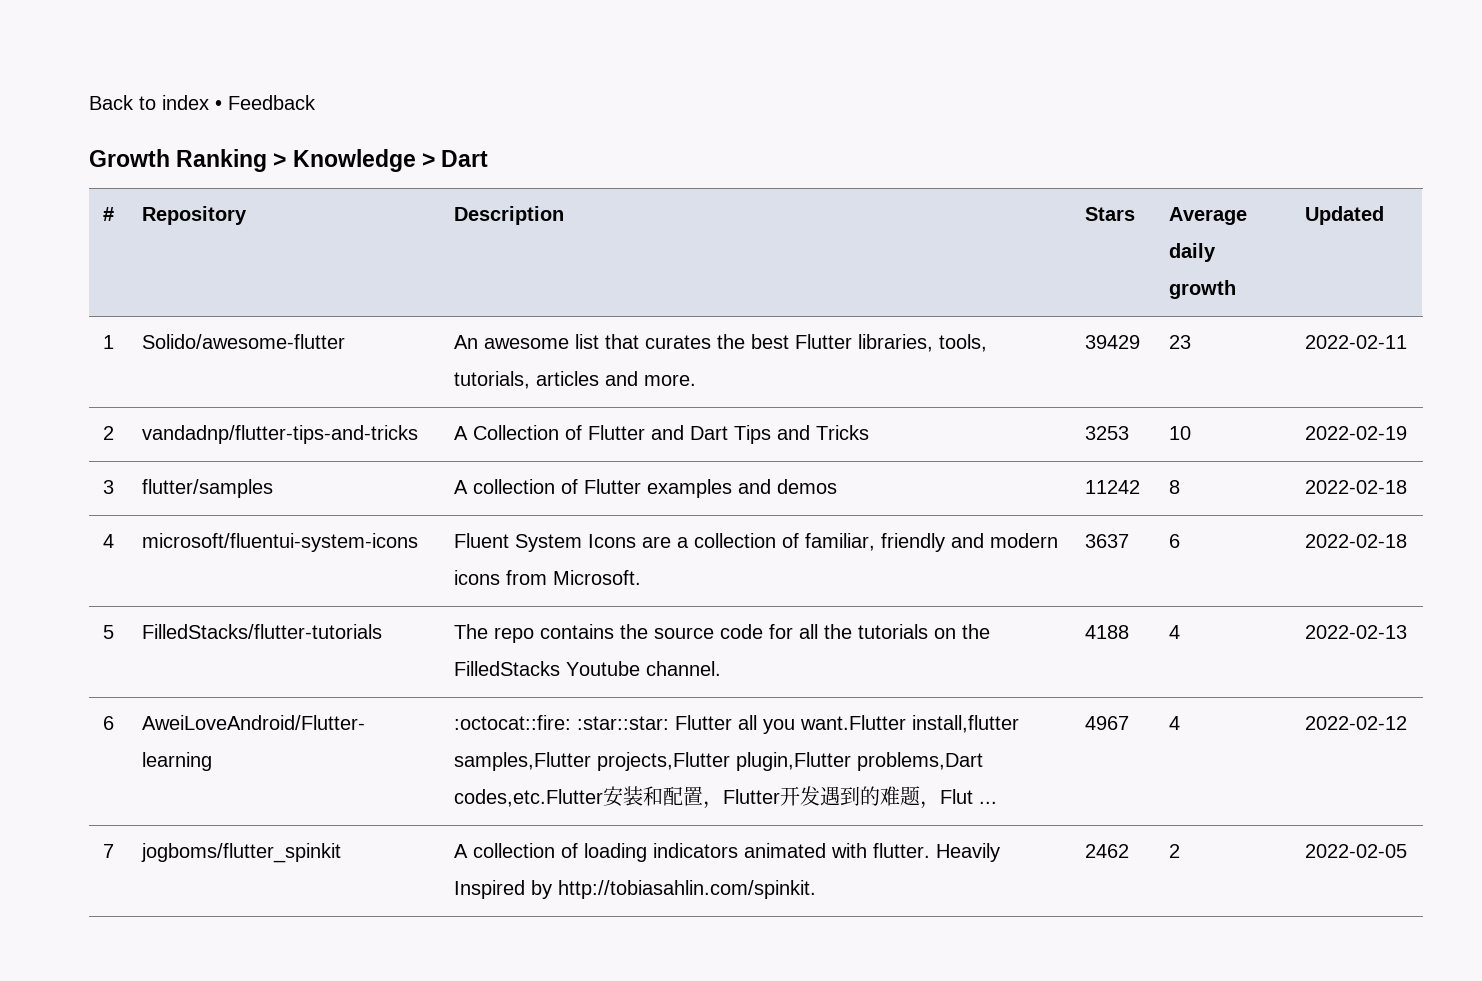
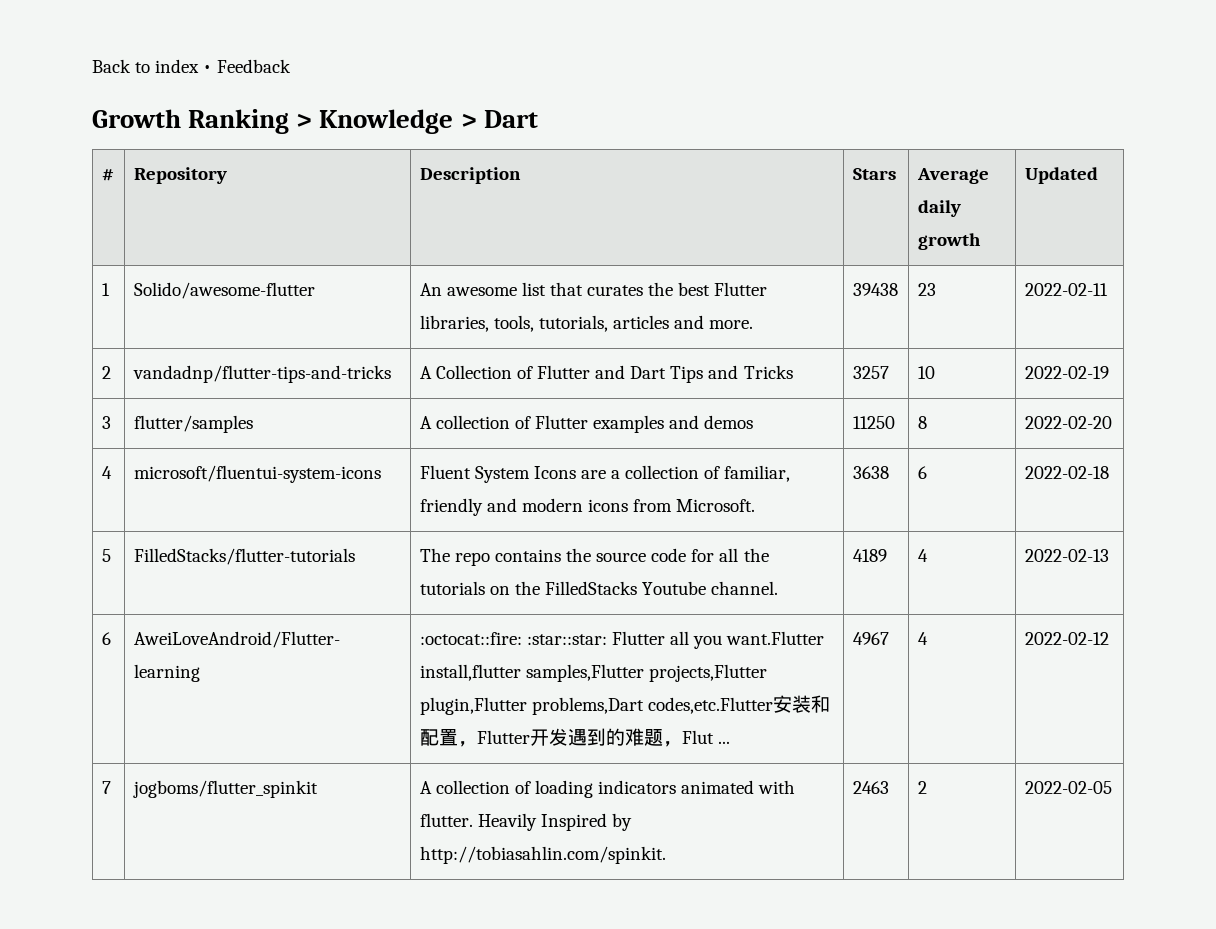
- 1 | Solido/awesome-flutter | An awesome list that curates the best Flutter libraries, tools, tutorials, articles and more. | 39429 | 23 | 2022-02-11
+ 1 | Solido/awesome-flutter | An awesome list that curates the best Flutter libraries, tools, tutorials, articles and more. | 39438 | 23 | 2022-02-11
- 2 | vandadnp/flutter-tips-and-tricks | A Collection of Flutter and Dart Tips and Tricks | 3253 | 10 | 2022-02-19
+ 2 | vandadnp/flutter-tips-and-tricks | A Collection of Flutter and Dart Tips and Tricks | 3257 | 10 | 2022-02-19
- 3 | flutter/samples | A collection of Flutter examples and demos | 11242 | 8 | 2022-02-18
+ 3 | flutter/samples | A collection of Flutter examples and demos | 11250 | 8 | 2022-02-20
- 4 | microsoft/fluentui-system-icons | Fluent System Icons are a collection of familiar, friendly and modern icons from Microsoft. | 3637 | 6 | 2022-02-18
+ 4 | microsoft/fluentui-system-icons | Fluent System Icons are a collection of familiar, friendly and modern icons from Microsoft. | 3638 | 6 | 2022-02-18
- 5 | FilledStacks/flutter-tutorials | The repo contains the source code for all the tutorials on the FilledStacks Youtube channel. | 4188 | 4 | 2022-02-13
+ 5 | FilledStacks/flutter-tutorials | The repo contains the source code for all the tutorials on the FilledStacks Youtube channel. | 4189 | 4 | 2022-02-13
- 7 | jogboms/flutter_spinkit | A collection of loading indicators animated with flutter. Heavily Inspired by http://tobiasahlin.com/spinkit. | 2462 | 2 | 2022-02-05
+ 7 | jogboms/flutter_spinkit | A collection of loading indicators animated with flutter. Heavily Inspired by http://tobiasahlin.com/spinkit. | 2463 | 2 | 2022-02-05

